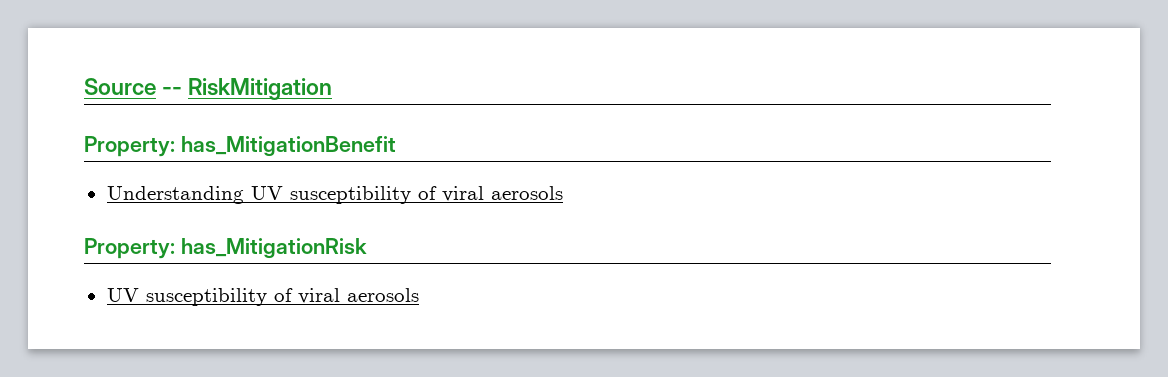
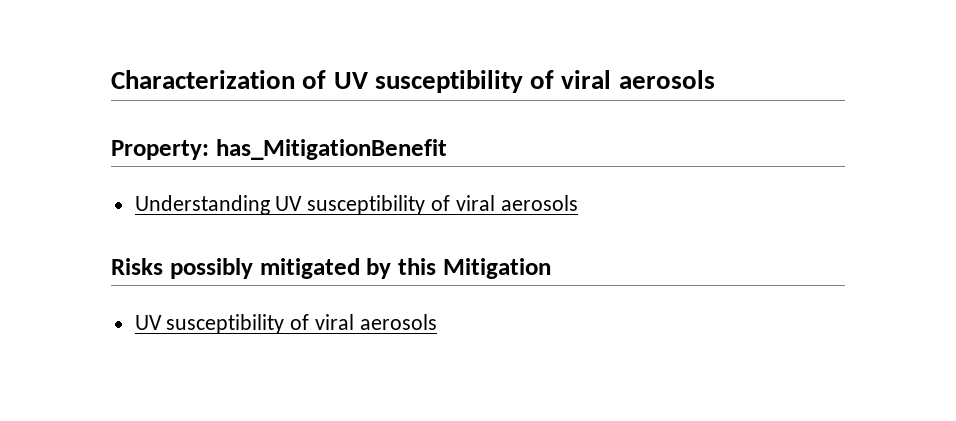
- Source -- RiskMitigation
+ Characterization of UV susceptibility of viral aerosols
- Property: has_MitigationRisk
+ Risks possibly mitigated by this Mitigation

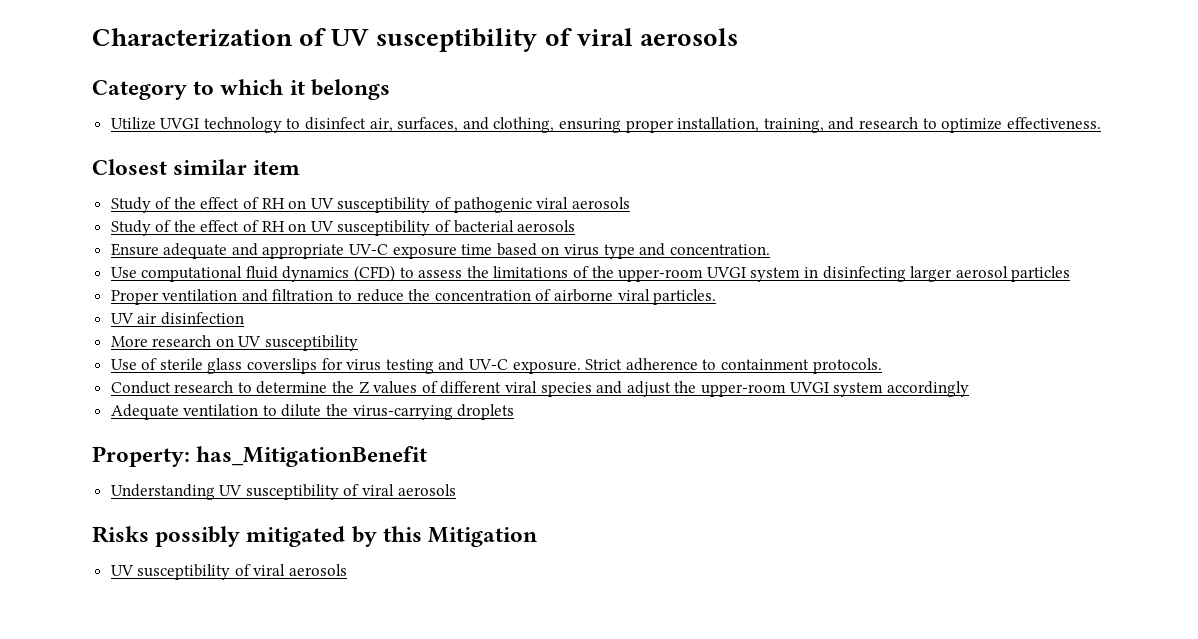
+ Category to which it belongs
+ Utilize UVGI technology to disinfect air, surfaces, and clothing, ensuring proper installation, training, and research to optimize effectiveness.
+ Closest similar item
+ Study of the effect of RH on UV susceptibility of pathogenic viral aerosols
+ Study of the effect of RH on UV susceptibility of bacterial aerosols
+ Ensure adequate and appropriate UV-C exposure time based on virus type and concentration.
+ Use computational fluid dynamics (CFD) to assess the limitations of the upper-room UVGI system in disinfecting larger aerosol particles
+ Proper ventilation and filtration to reduce the concentration of airborne viral particles.
+ UV air disinfection
+ More research on UV susceptibility
+ Use of sterile glass coverslips for virus testing and UV-C exposure. Strict adherence to containment protocols.
+ Conduct research to determine the Z values of different viral species and adjust the upper-room UVGI system accordingly
+ Adequate ventilation to dilute the virus-carrying droplets

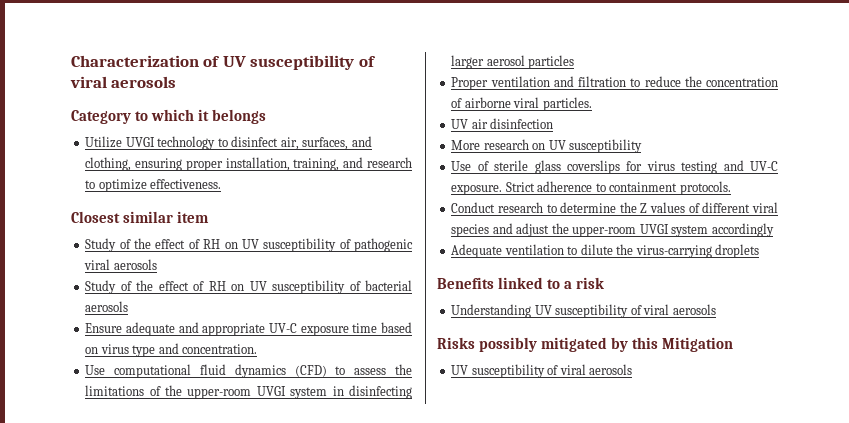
- Property: has_MitigationBenefit
+ Benefits linked to a risk

